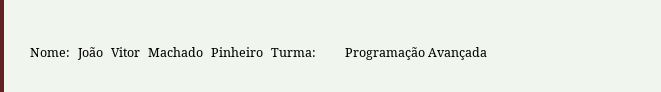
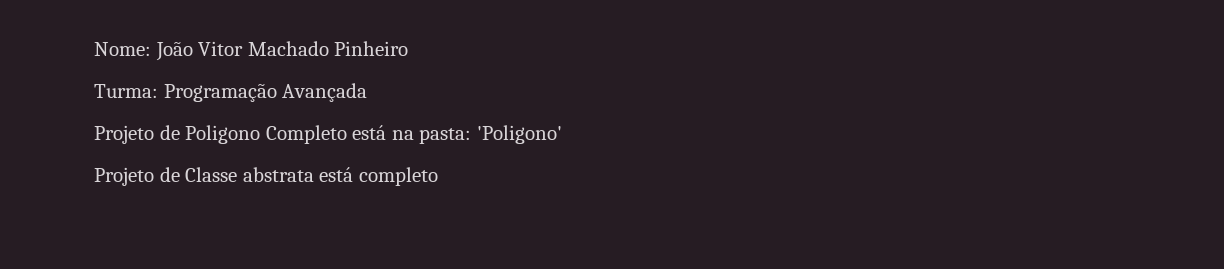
- Nome: João Vitor Machado Pinheiro Turma: Programação Avançada
+ Nome: João Vitor Machado Pinheiro
+ Turma: Programação Avançada
+ Projeto de Poligono Completo está na pasta: 'Poligono'
+ Projeto de Classe abstrata está completo

